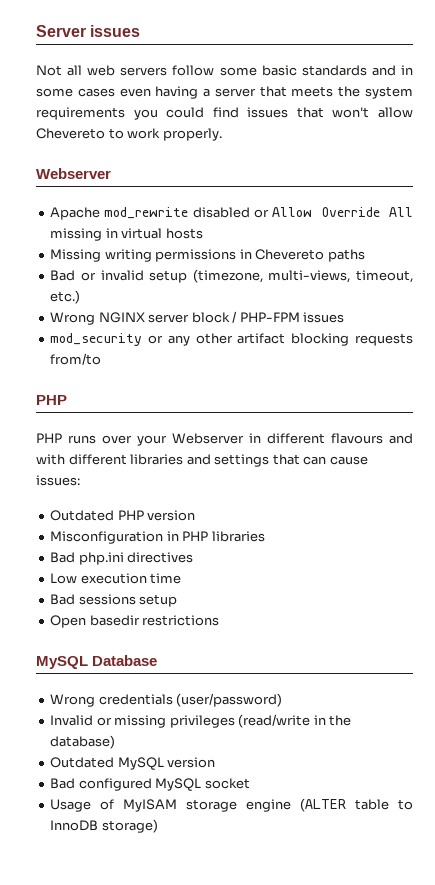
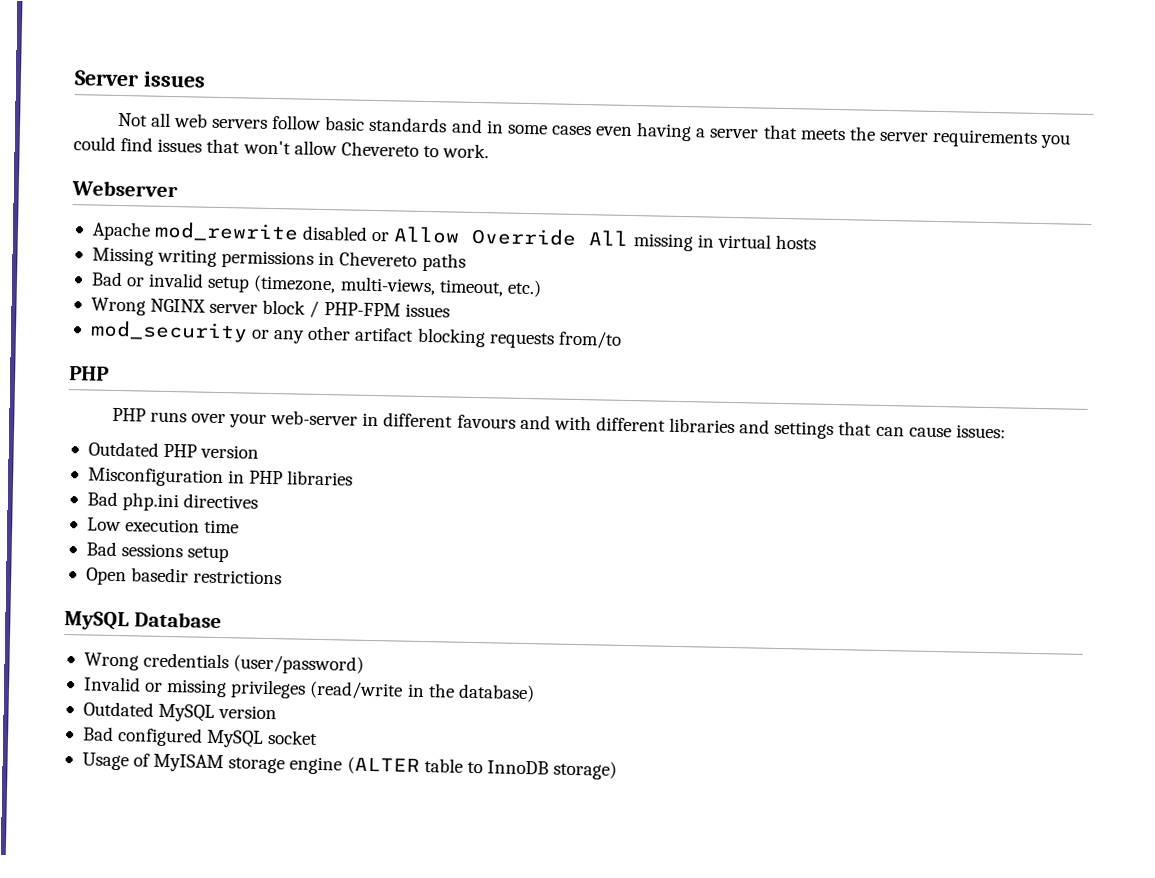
- Not all web servers follow some basic standards and in some cases even having a server that meets the system requirements you could find issues that won't allow Chevereto to work properly.
+ Not all web servers follow basic standards and in some cases even having a server that meets the server requirements you could find issues that won't allow Chevereto to work.
- PHP runs over your Webserver in different flavours and with different libraries and settings that can cause issues:
+ PHP runs over your web-server in different favours and with different libraries and settings that can cause issues:

